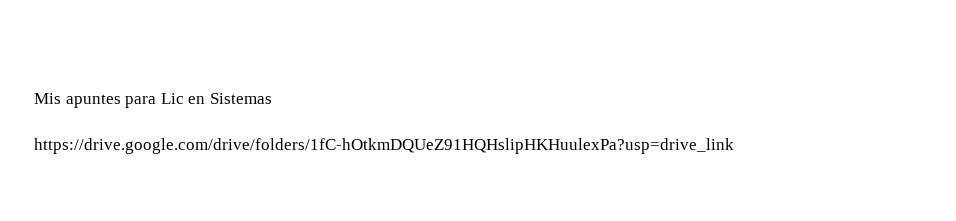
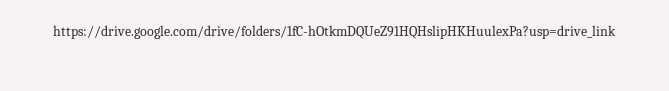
- Mis apuntes para Lic en Sistemas

